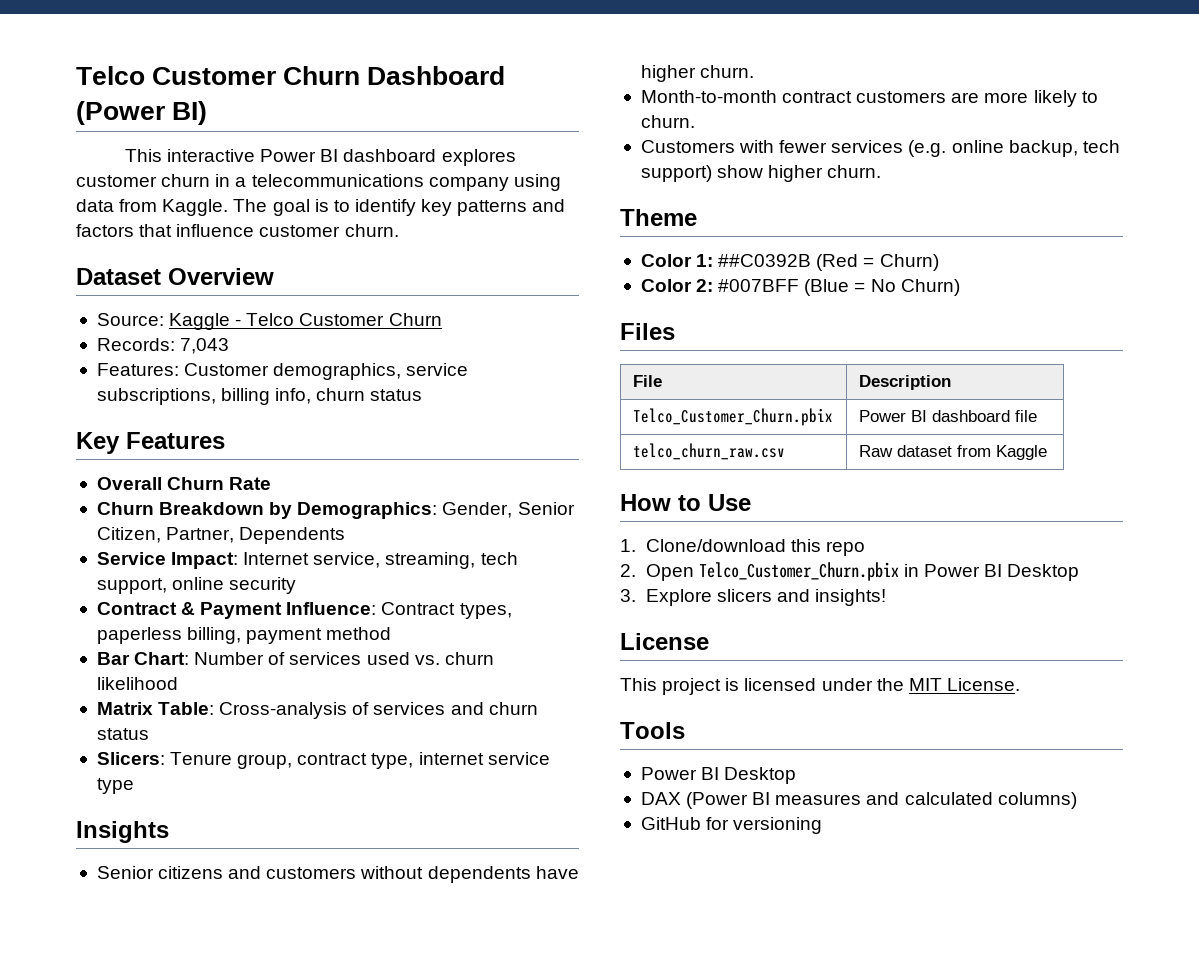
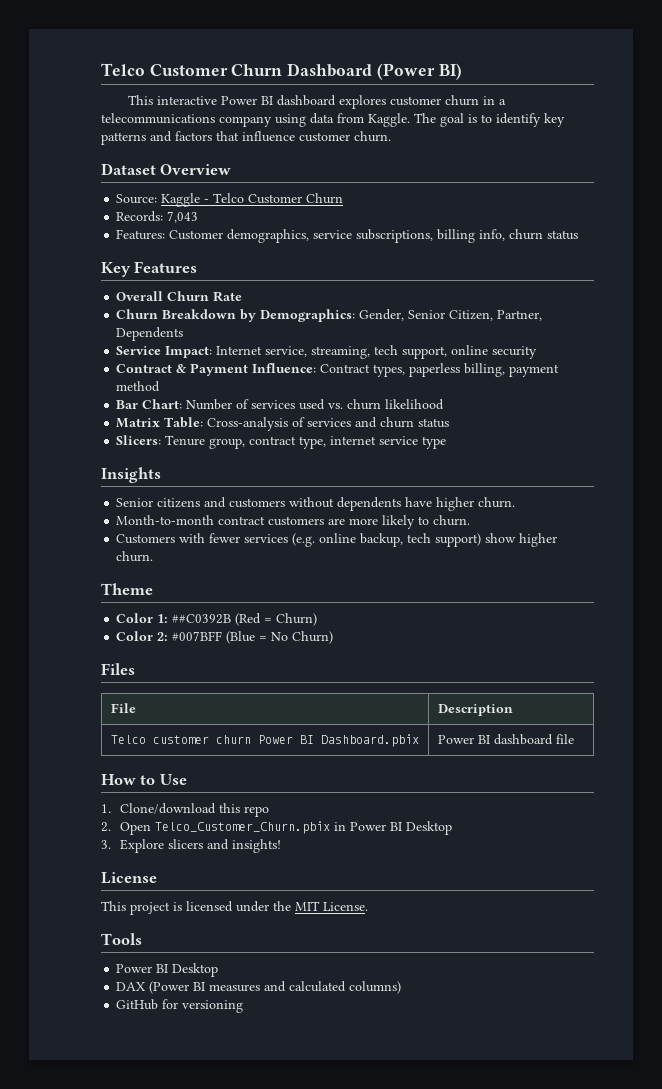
- Telco_Customer_Churn.pbix | Power BI dashboard file
+ Telco customer churn Power BI Dashboard.pbix | Power BI dashboard file
- telco_churn_raw.csv | Raw dataset from Kaggle

